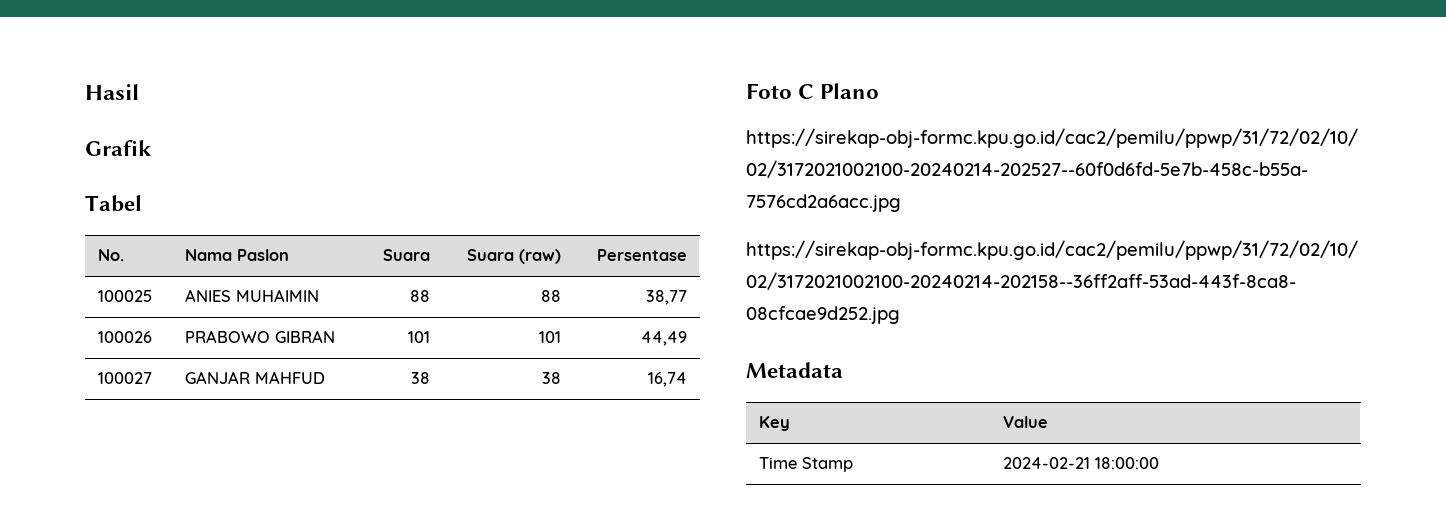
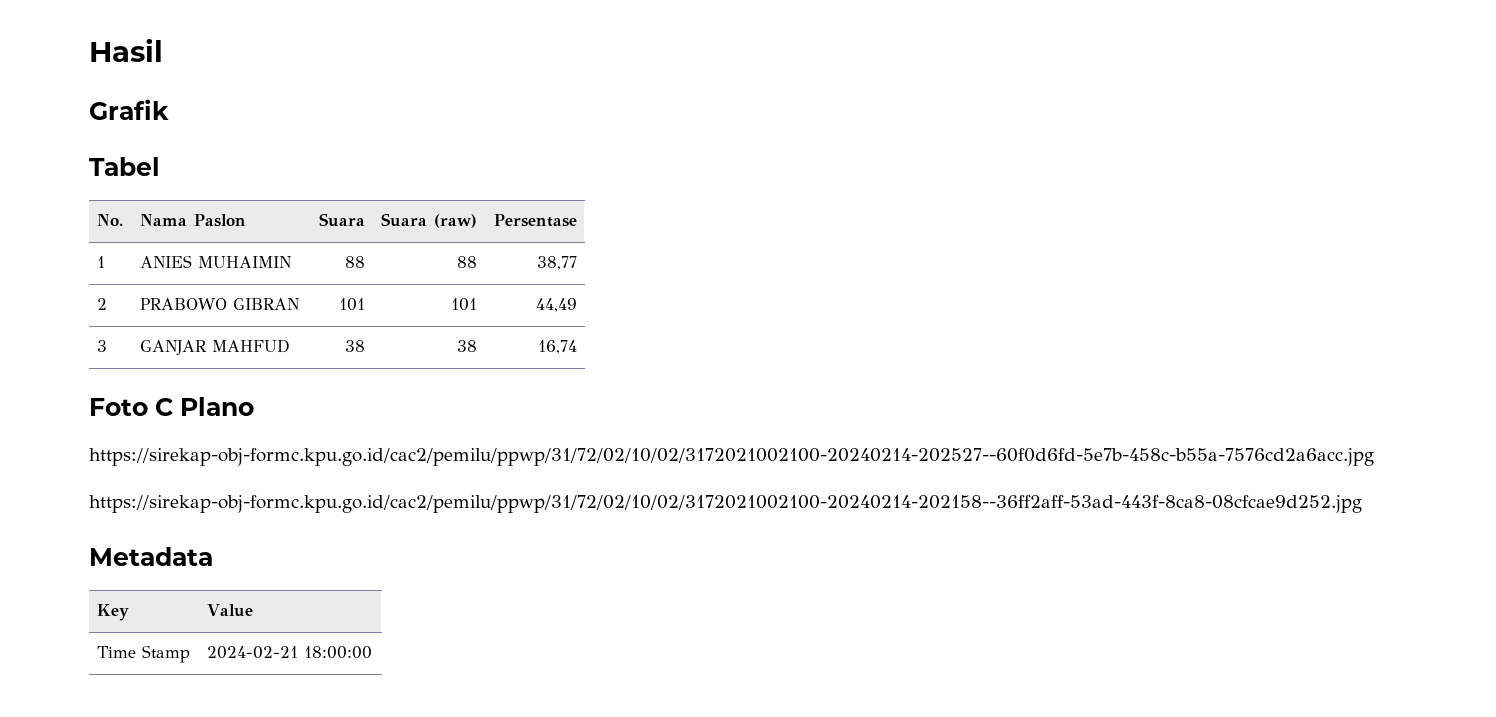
- 100025 | ANIES MUHAIMIN | 88 | 88 | 38,77
+ 1 | ANIES MUHAIMIN | 88 | 88 | 38,77
- 100026 | PRABOWO GIBRAN | 101 | 101 | 44,49
+ 2 | PRABOWO GIBRAN | 101 | 101 | 44,49
- 100027 | GANJAR MAHFUD | 38 | 38 | 16,74
+ 3 | GANJAR MAHFUD | 38 | 38 | 16,74

